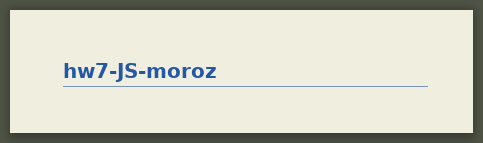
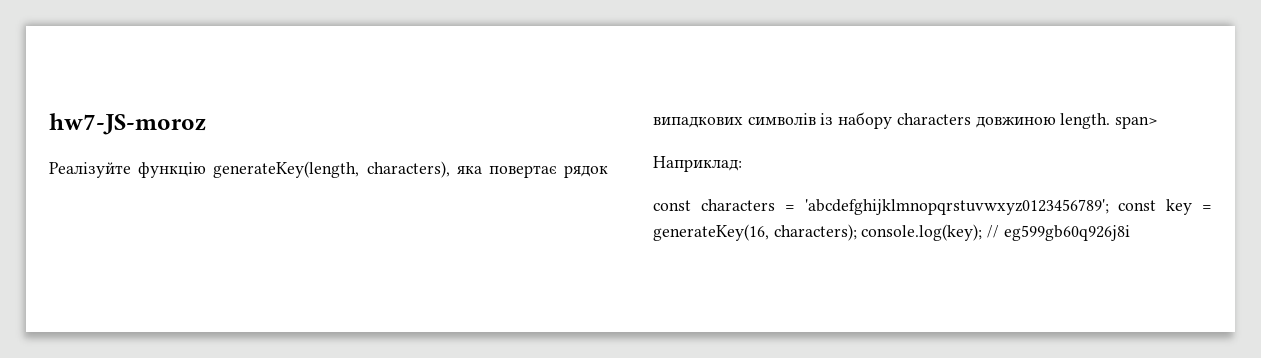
+ Реалізуйте функцію generateKey(length, characters), яка повертає рядок випадкових символів із набору characters довжиною length. span>
+ Наприклад:
+ const characters = 'abcdefghijklmnopqrstuvwxyz0123456789'; const key = generateKey(16, characters); console.log(key); // eg599gb60q926j8i

